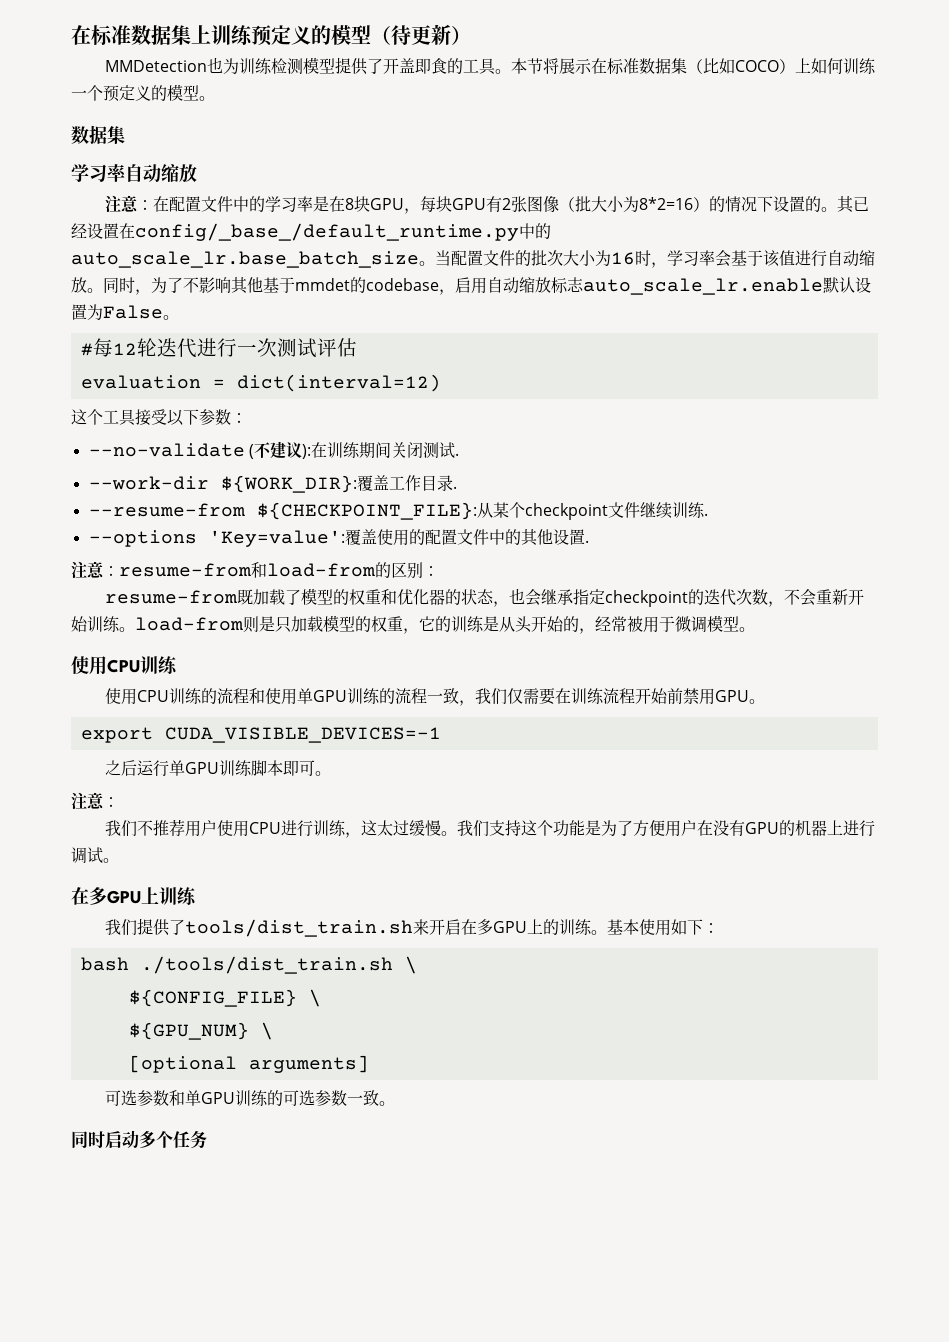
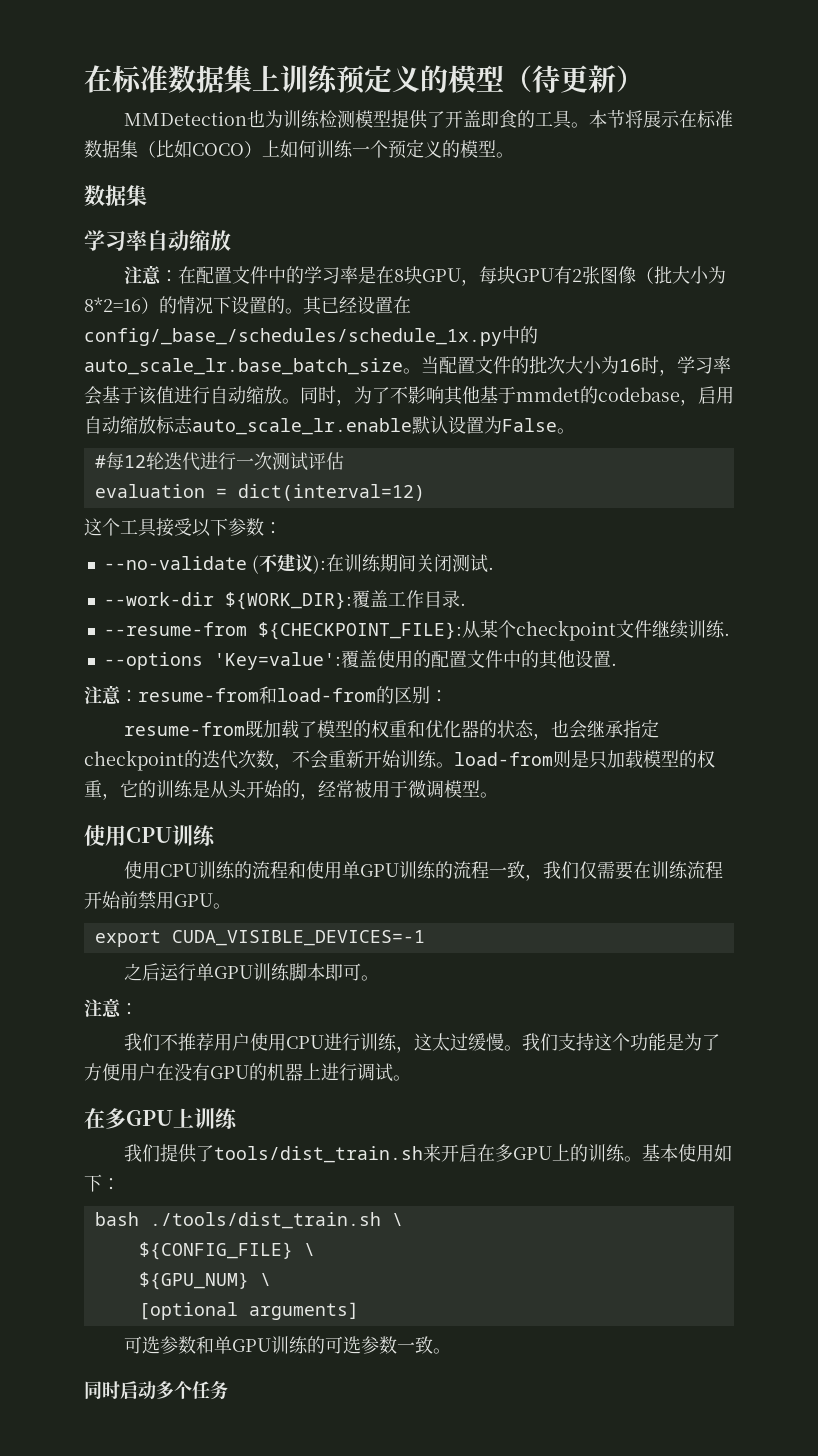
- 其已经设置在config/_base_/default_runtime.py中的auto_scale_lr.base_batch_size。
+ 其已经设置在config/_base_/schedules/schedule_1x.py中的auto_scale_lr.base_batch_size。

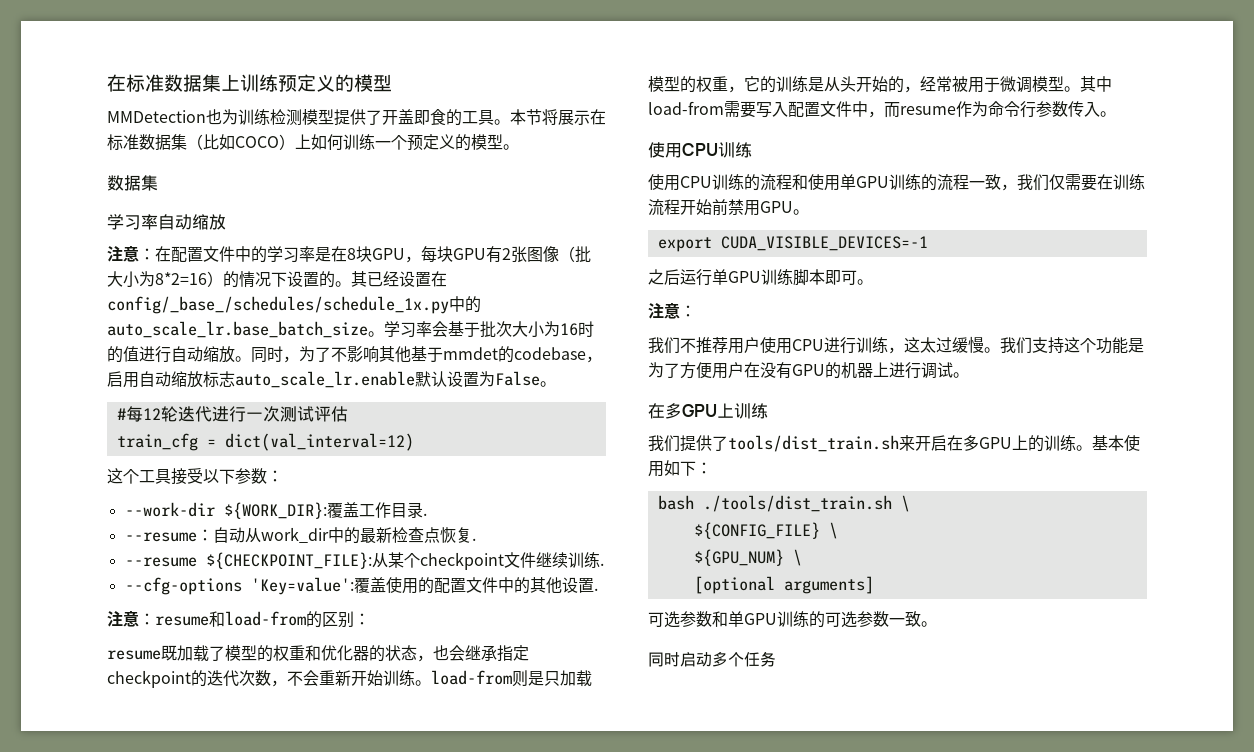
- 在标准数据集上训练预定义的模型（待更新）
+ 在标准数据集上训练预定义的模型
- 当配置文件的批次大小为16时，学习率会基于该值进行自动缩放。
+ 学习率会基于批次大小为16时的值进行自动缩放。
- evaluation = dict(interval=12)
+ train_cfg = dict(val_interval=12)
- --no-validate (不建议):在训练期间关闭测试.
- --resume-from ${CHECKPOINT_FILE}:从某个checkpoint文件继续训练.
+ --resume：自动从work_dir中的最新检查点恢复.
+ --resume ${CHECKPOINT_FILE}:从某个checkpoint文件继续训练.
- --options 'Key=value':覆盖使用的配置文件中的其他设置.
+ --cfg-options 'Key=value':覆盖使用的配置文件中的其他设置.
- 注意：resume-from和load-from的区别：
+ 注意：resume和load-from的区别：
- resume-from既加载了模型的权重和优化器的状态，也会继承指定checkpoint的迭代次数，不会重新开始训练。load-from则是只加载模型的权重，它的训练是从头开始的，经常被用于微调模型。
+ resume既加载了模型的权重和优化器的状态，也会继承指定checkpoint的迭代次数，不会重新开始训练。load-from则是只加载模型的权重，它的训练是从头开始的，经常被用于微调模型。其中load-from需要写入配置文件中，而resume作为命令行参数传入。

